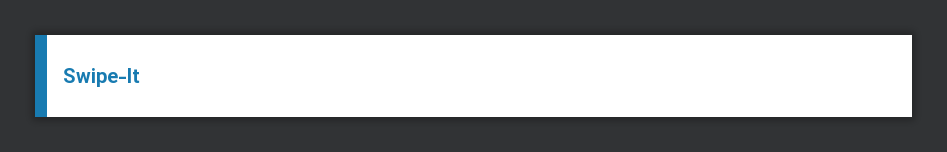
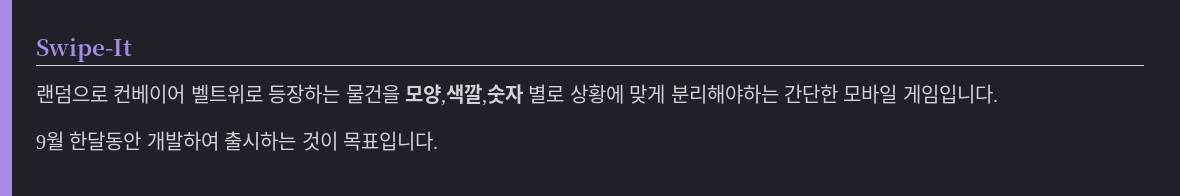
+ 랜덤으로 컨베이어 벨트위로 등장하는 물건을 모양,색깔,숫자 별로 상황에 맞게 분리해야하는 간단한 모바일 게임입니다.
+ 9월 한달동안 개발하여 출시하는 것이 목표입니다.

